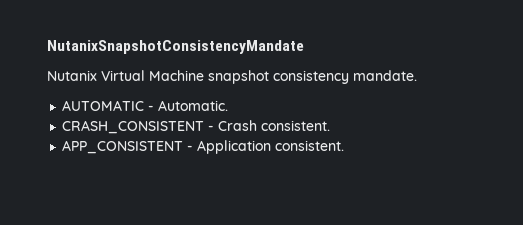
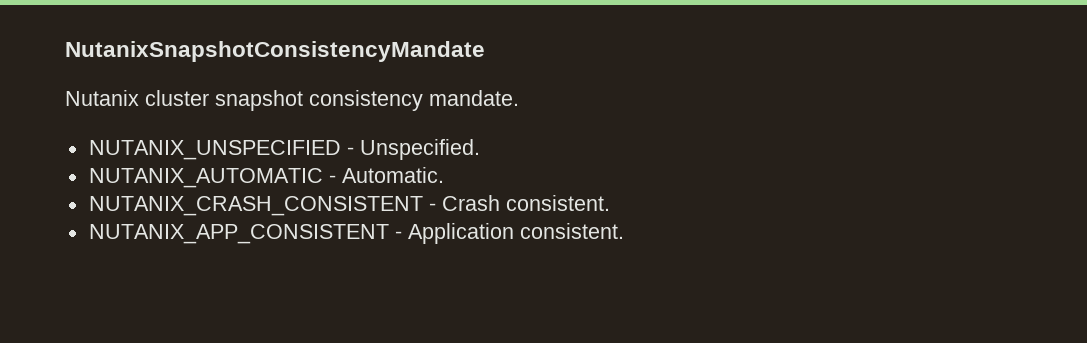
- Nutanix Virtual Machine snapshot consistency mandate.
+ Nutanix cluster snapshot consistency mandate.
- AUTOMATIC - Automatic.
+ NUTANIX_UNSPECIFIED - Unspecified.
+ NUTANIX_AUTOMATIC - Automatic.
- CRASH_CONSISTENT - Crash consistent.
+ NUTANIX_CRASH_CONSISTENT - Crash consistent.
- APP_CONSISTENT - Application consistent.
+ NUTANIX_APP_CONSISTENT - Application consistent.

